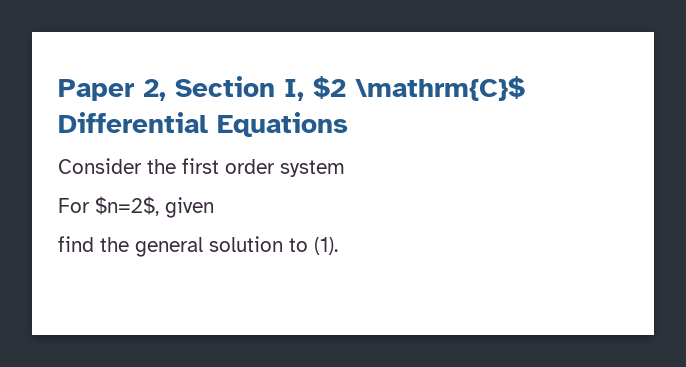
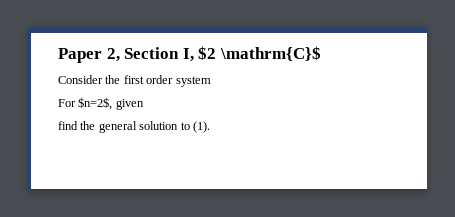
- Paper 2, Section I, $2 \mathrm{C}$ Differential Equations
+ Paper 2, Section I, $2 \mathrm{C}$

